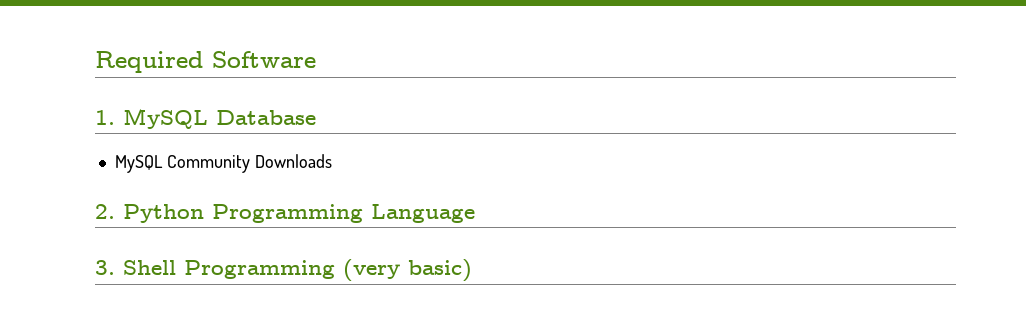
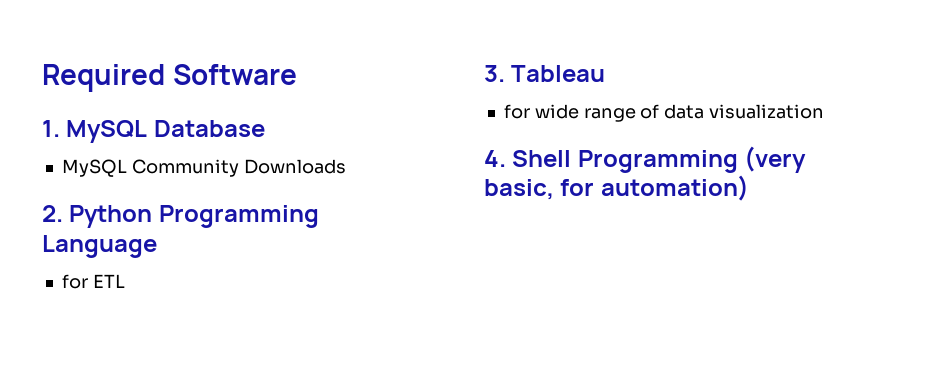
+ for ETL
- 3. Shell Programming (very basic)
+ 3. Tableau
+ for wide range of data visualization
+ 4. Shell Programming (very basic, for automation)

